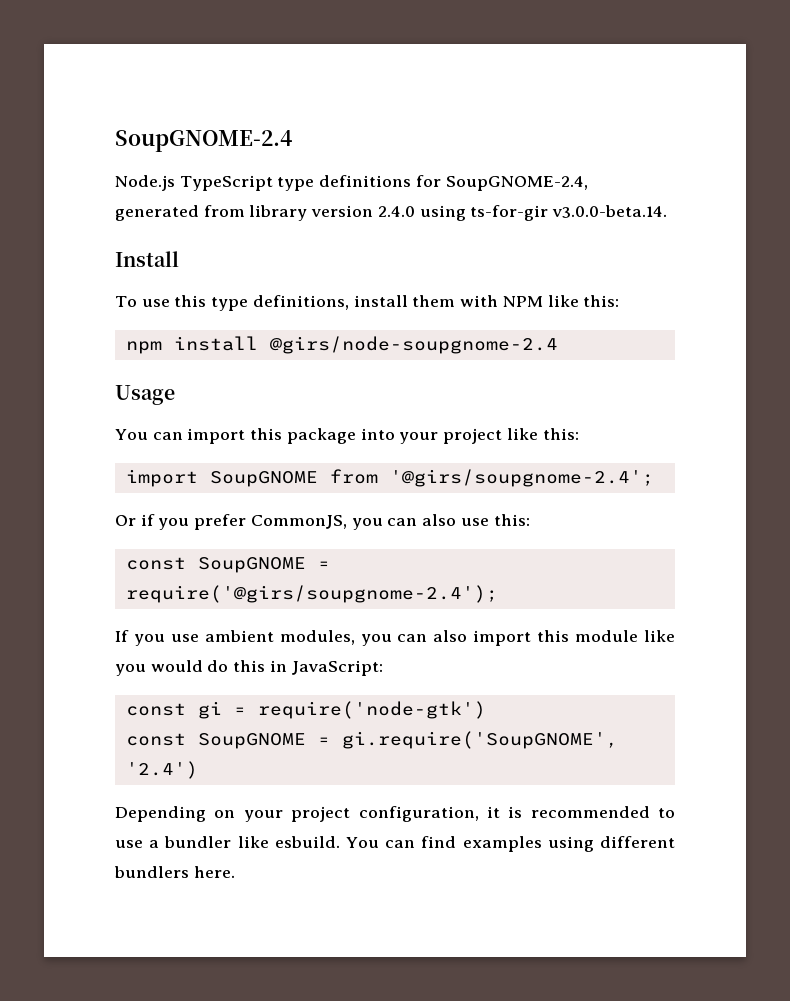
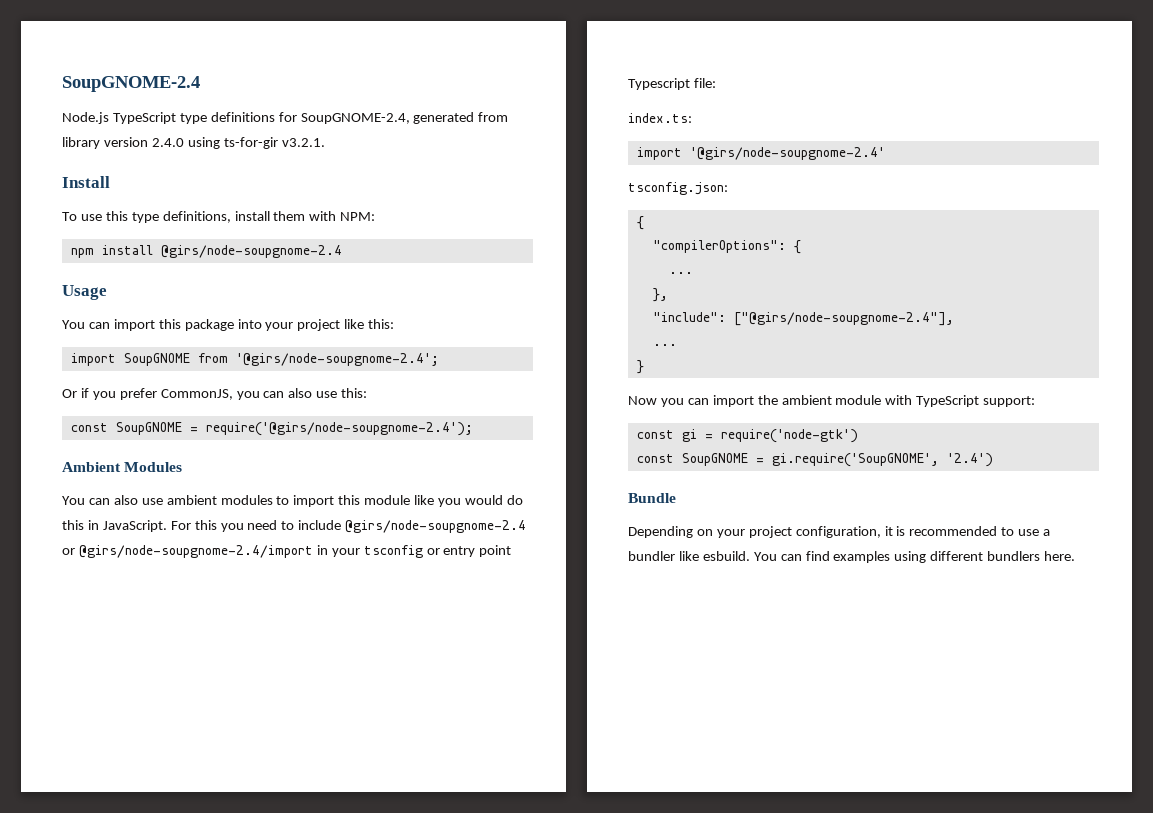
- Node.js TypeScript type definitions for SoupGNOME-2.4, generated from library version 2.4.0 using ts-for-gir v3.0.0-beta.14.
+ Node.js TypeScript type definitions for SoupGNOME-2.4, generated from library version 2.4.0 using ts-for-gir v3.2.1.
- To use this type definitions, install them with NPM like this:
+ To use this type definitions, install them with NPM:
- import SoupGNOME from '@girs/soupgnome-2.4';
+ import SoupGNOME from '@girs/node-soupgnome-2.4';
- const SoupGNOME = require('@girs/soupgnome-2.4');
- If you use ambient modules, you can also import this module like you would do this in JavaScript:
+ const SoupGNOME = require('@girs/node-soupgnome-2.4');
+ Ambient Modules
+ You can also use ambient modules to import this module like you would do this in JavaScript. For this you need to include @girs/node-soupgnome-2.4 or @girs/node-soupgnome-2.4/import in your tsconfig or entry point Typescript file:
+ index.ts:
+ import '@girs/node-soupgnome-2.4'
+ tsconfig.json:
+ {
+ "compilerOptions": {
+ ...
+ },
+ "include": ["@girs/node-soupgnome-2.4"],
+ ...
+ }
+ Now you can import the ambient module with TypeScript support:
+ Bundle

